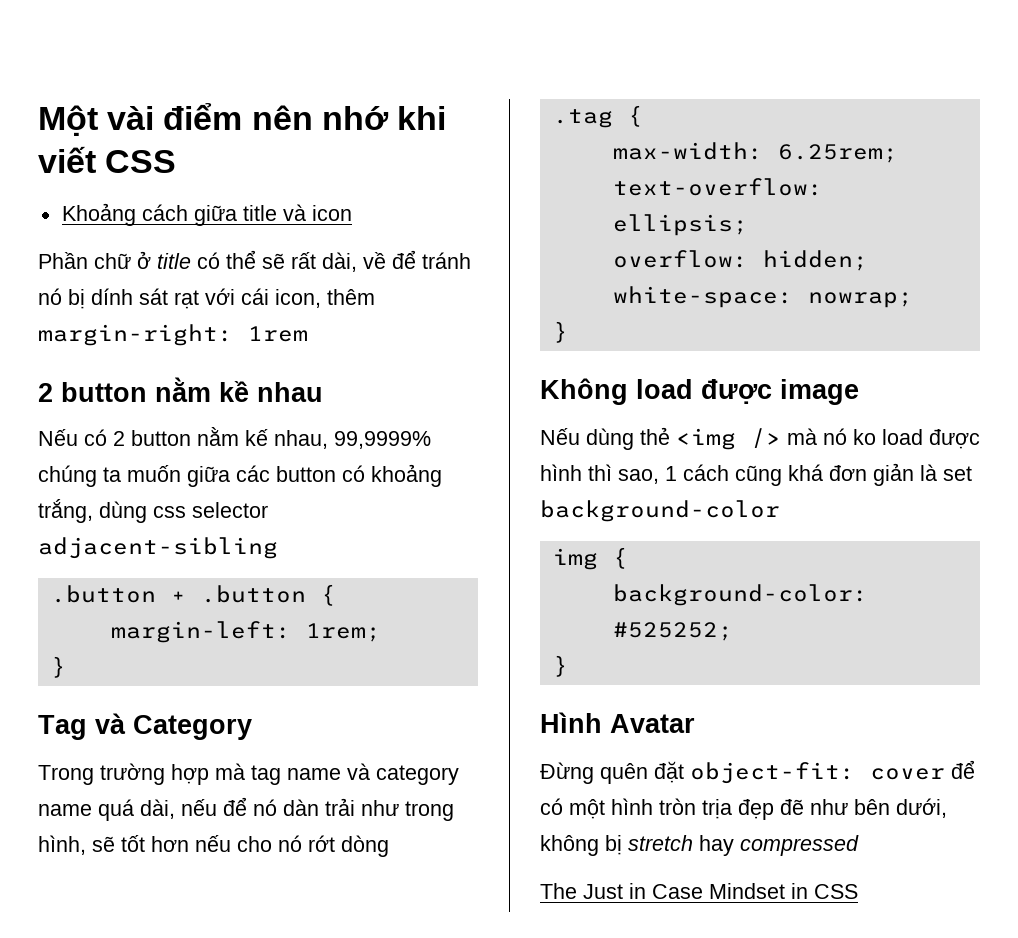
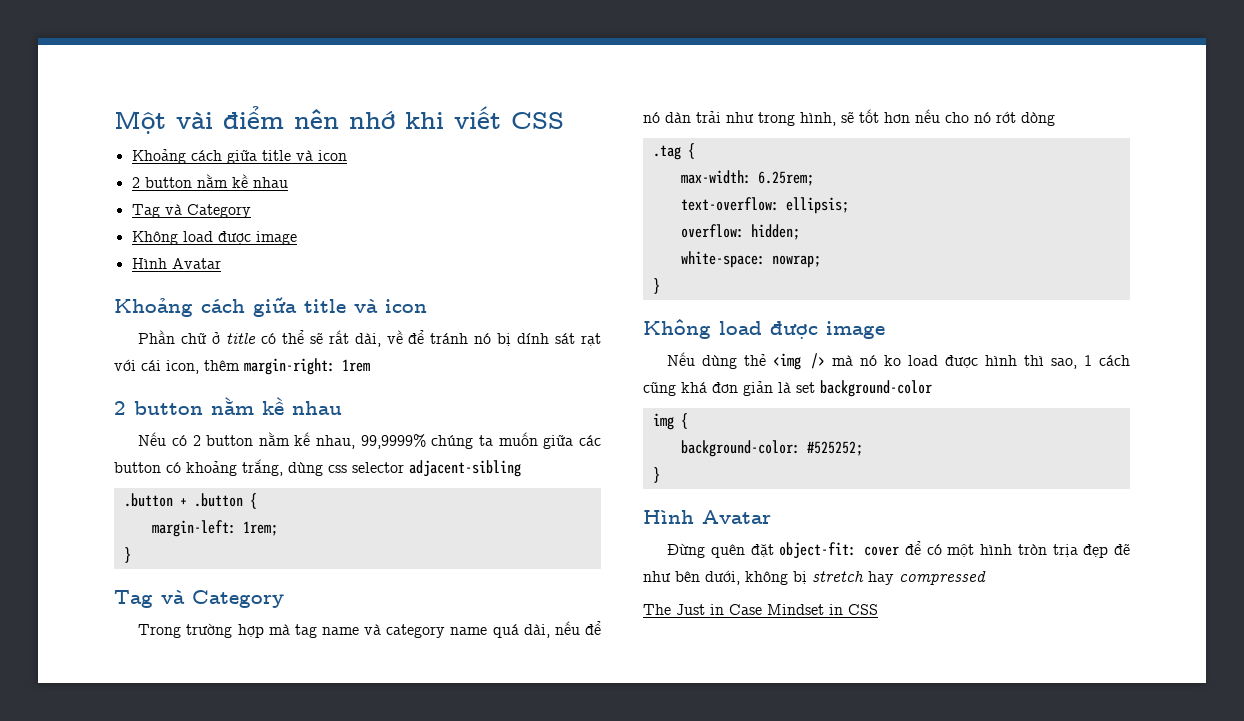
  Một vài điểm nên nhớ khi viết CSS
+ Khoảng cách giữa title và icon
+ 2 button nằm kề nhau
+ Tag và Category
+ Không load được image
+ Hình Avatar

